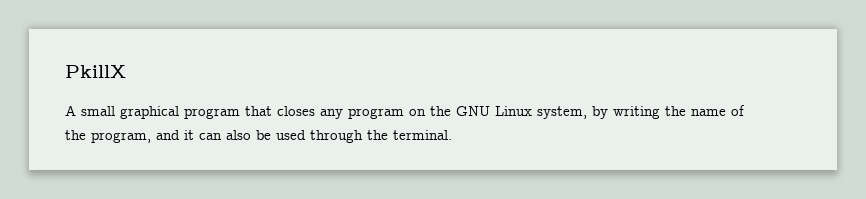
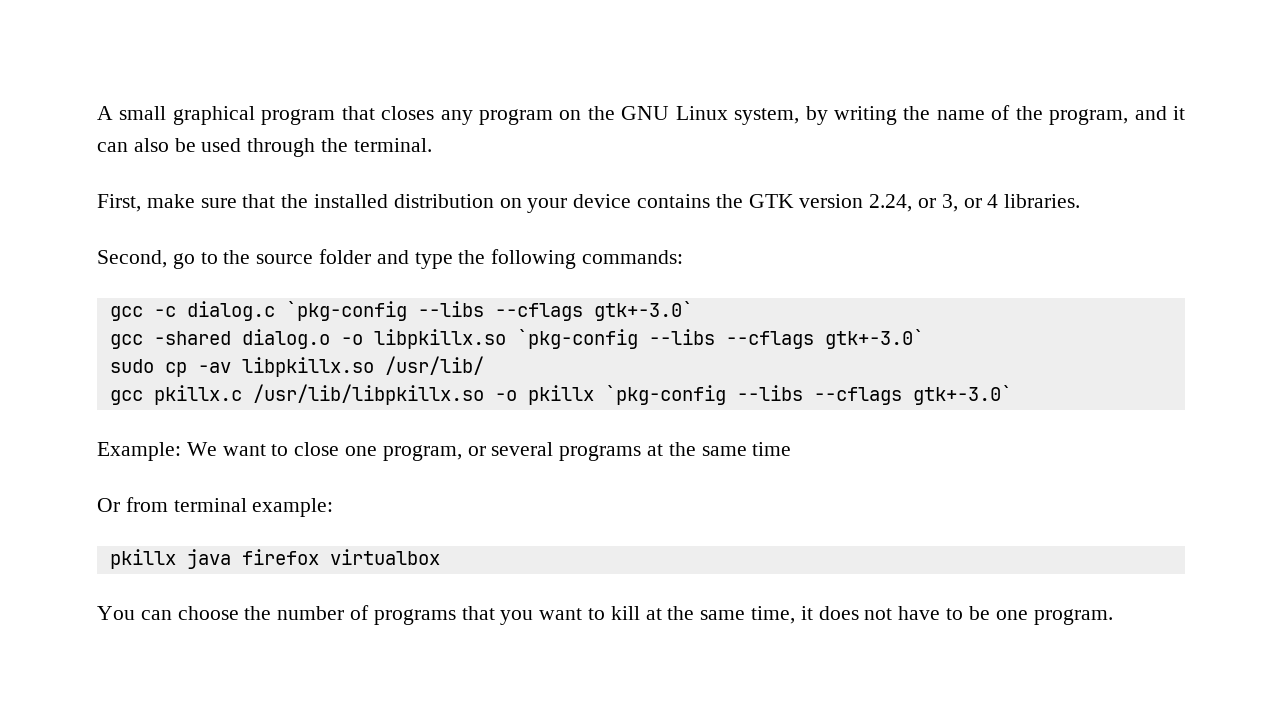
- PkillX
+ First, make sure that the installed distribution on your device contains the GTK version 2.24, or 3, or 4 libraries.
+ Second, go to the source folder and type the following commands:
+ gcc -c dialog.c `pkg-config --libs --cflags gtk+-3.0`
+ gcc -shared dialog.o -o libpkillx.so `pkg-config --libs --cflags gtk+-3.0`
+ sudo cp -av libpkillx.so /usr/lib/
+ gcc pkillx.c /usr/lib/libpkillx.so -o pkillx `pkg-config --libs --cflags gtk+-3.0`
+ Example: We want to close one program, or several programs at the same time
+ Or from terminal example:
+ pkillx java firefox virtualbox
+ You can choose the number of programs that you want to kill at the same time, it does not have to be one program.

